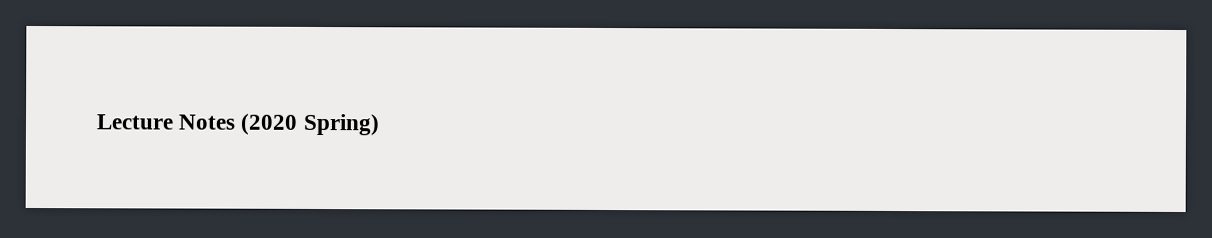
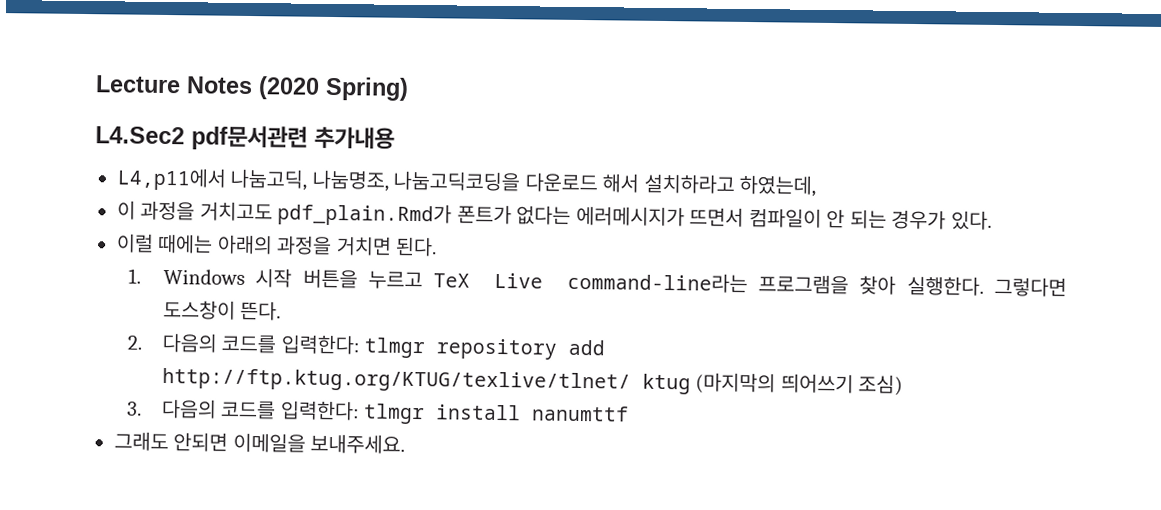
+ L4.Sec2 pdf문서관련 추가내용
+ L4,p11에서 나눔고딕, 나눔명조, 나눔고딕코딩을 다운로드 해서 설치하라고 하였는데,
+ 이 과정을 거치고도 pdf_plain.Rmd가 폰트가 없다는 에러메시지가 뜨면서 컴파일이 안 되는 경우가 있다.
+ 이럴 때에는 아래의 과정을 거치면 된다.
+ 1. Windows 시작 버튼을 누르고 TeX Live command-line라는 프로그램을 찾아 실행한다. 그렇다면 도스창이 뜬다.
+ 2. 다음의 코드를 입력한다: tlmgr repository add http://ftp.ktug.org/KTUG/texlive/tlnet/ ktug (마지막의 띄어쓰기 조심)
+ 3. 다음의 코드를 입력한다: tlmgr install nanumttf
+ 그래도 안되면 이메일을 보내주세요.

